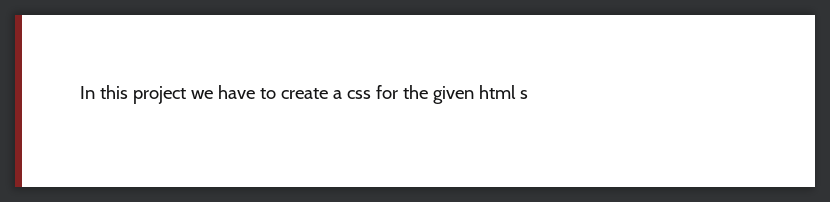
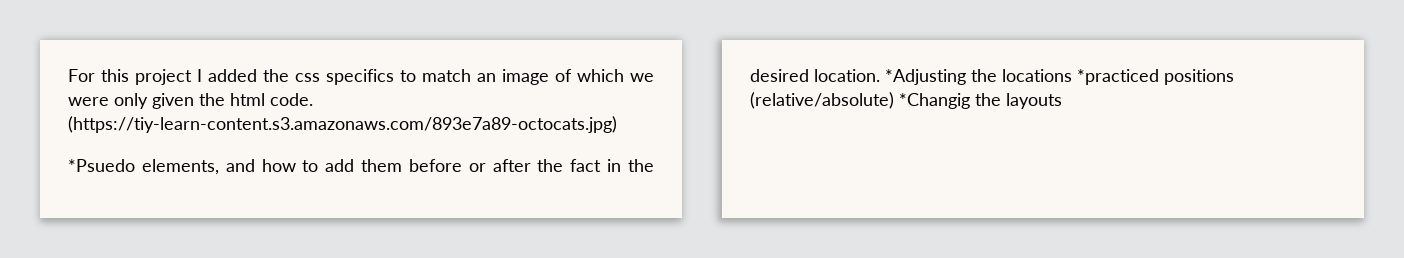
- In this project we have to create a css for the given html s
+ For this project I added the css specifics to match an image of which we were only given the html code. (https://tiy-learn-content.s3.amazonaws.com/893e7a89-octocats.jpg)
+ *Psuedo elements, and how to add them before or after the fact in the desired location. *Adjusting the locations *practiced positions (relative/absolute) *Changig the layouts

